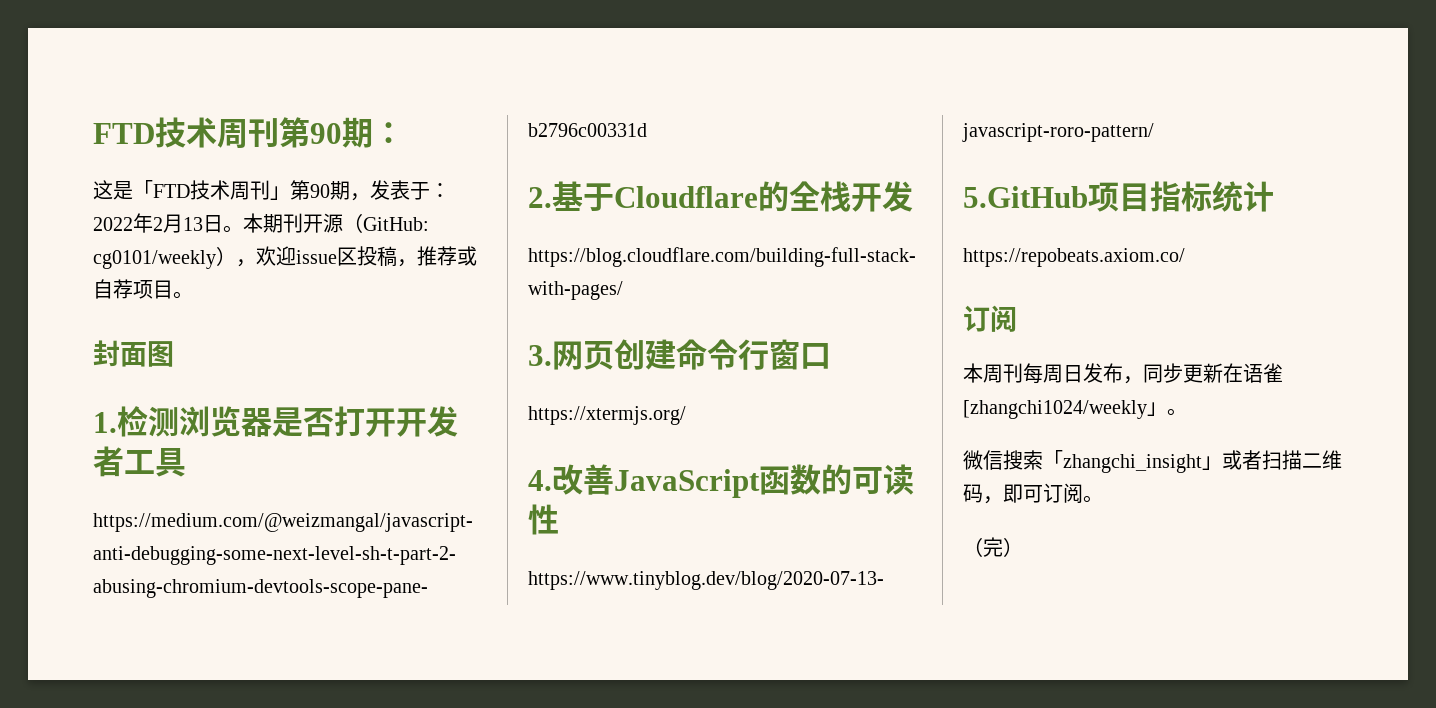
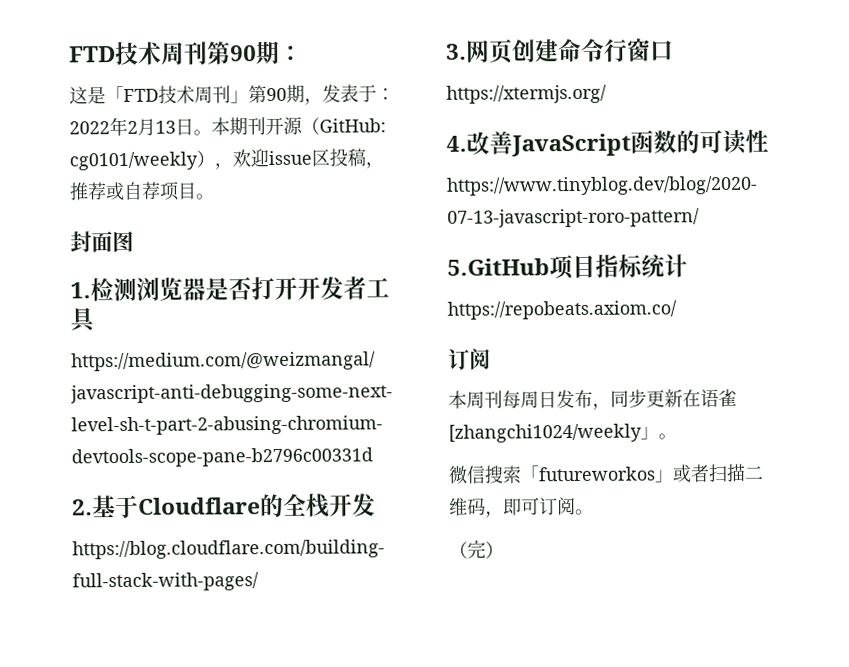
- 微信搜索「zhangchi_insight」或者扫描二维码，即可订阅。
+ 微信搜索「futureworkos」或者扫描二维码，即可订阅。

